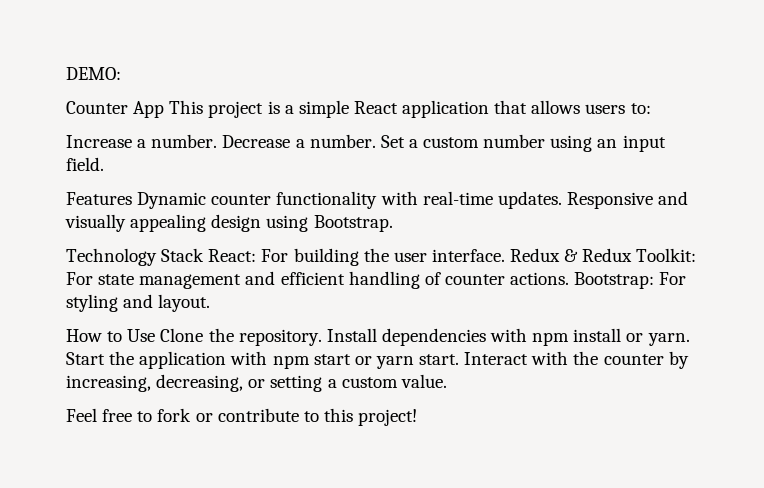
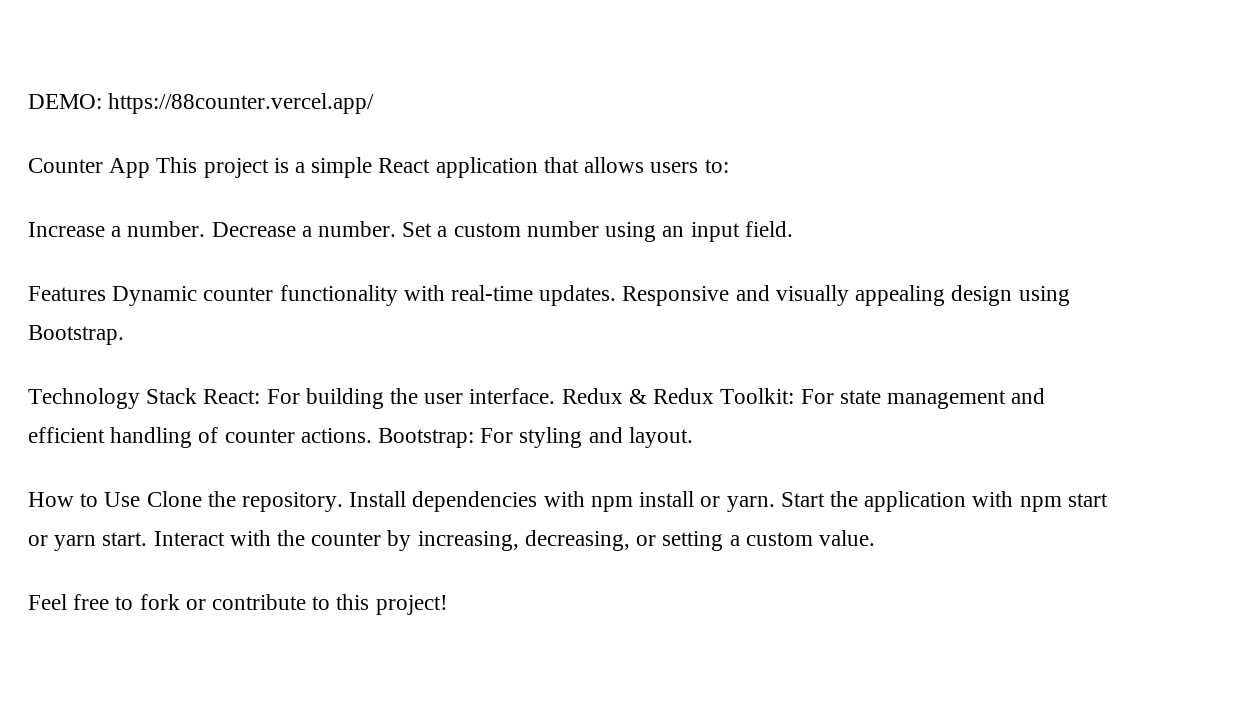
- DEMO:
+ DEMO: https://88counter.vercel.app/

